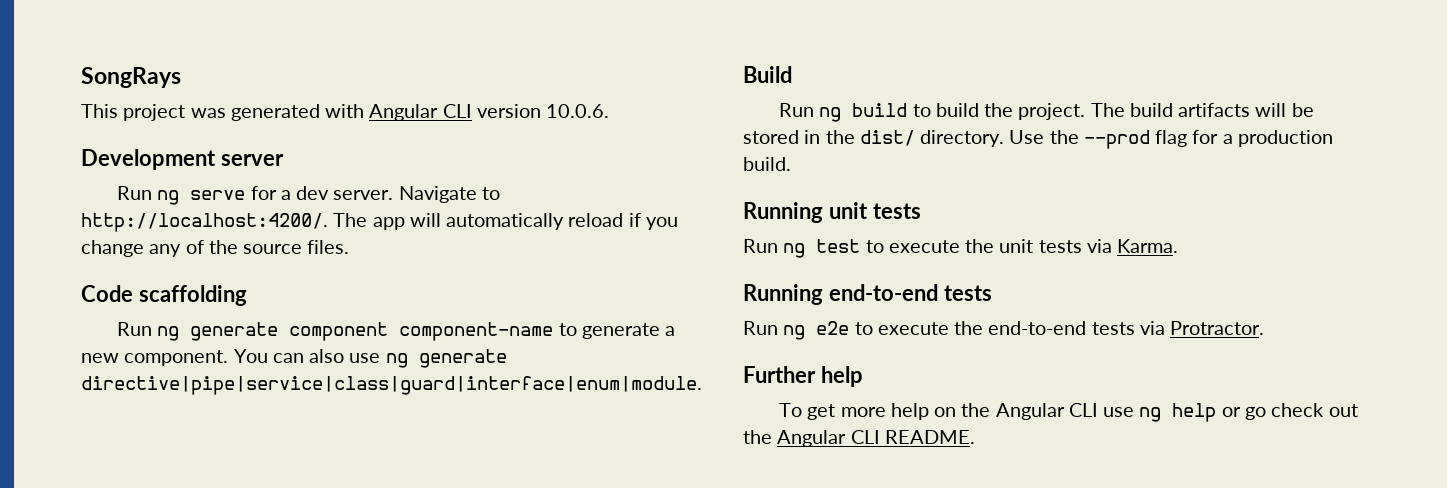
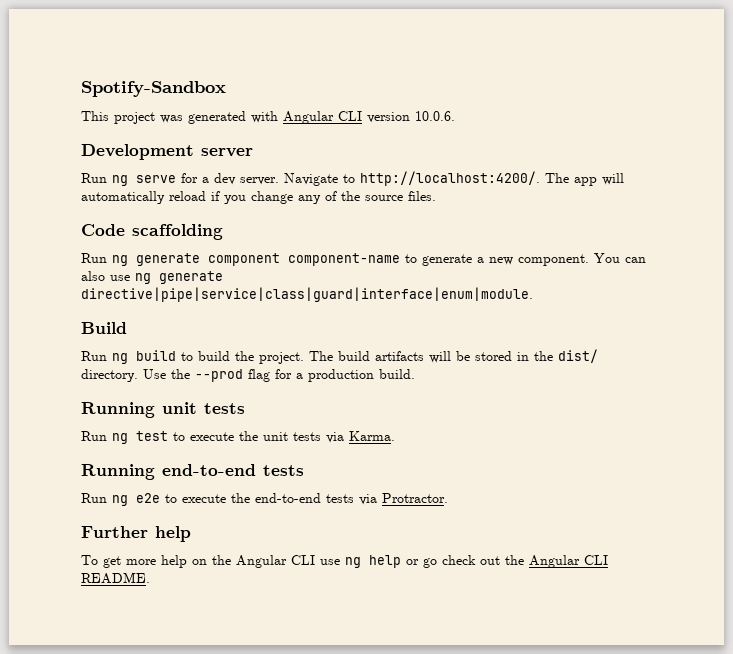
- SongRays
+ Spotify-Sandbox

